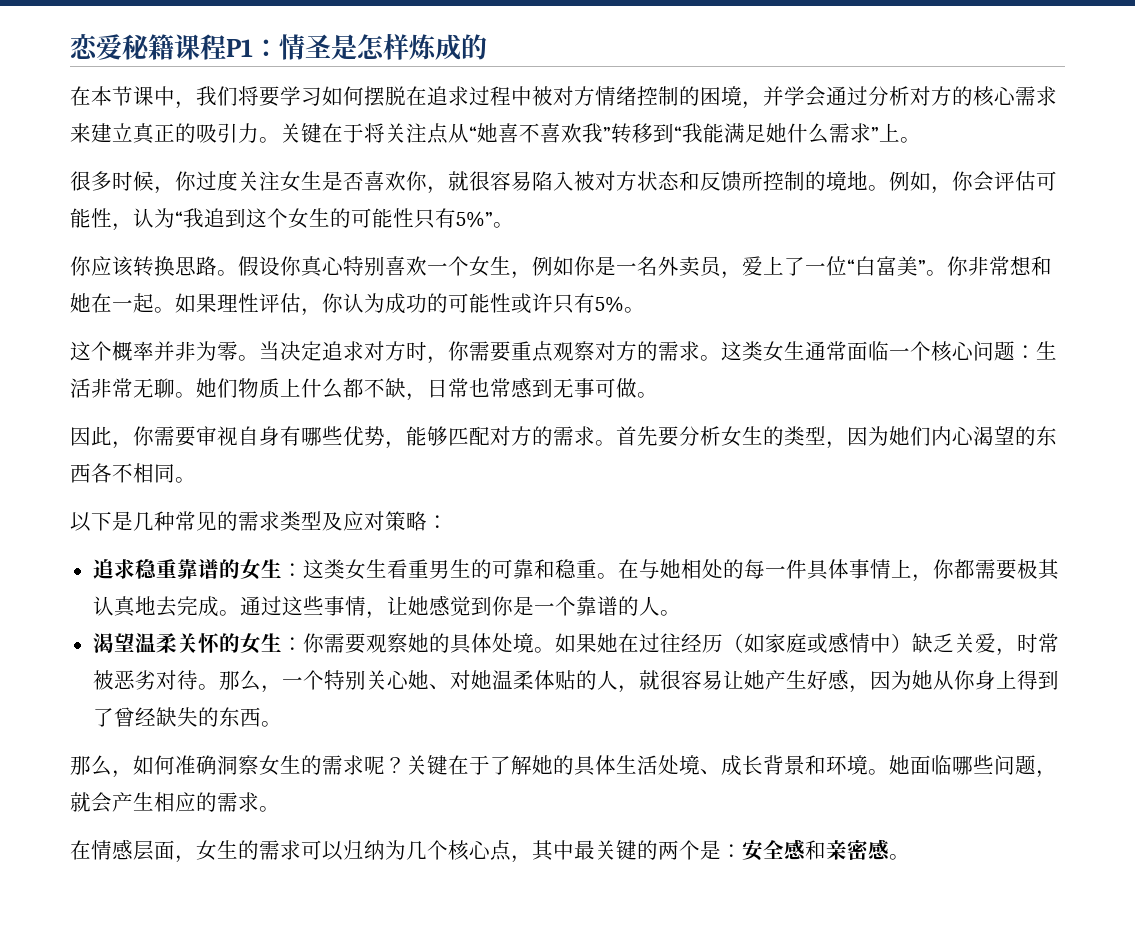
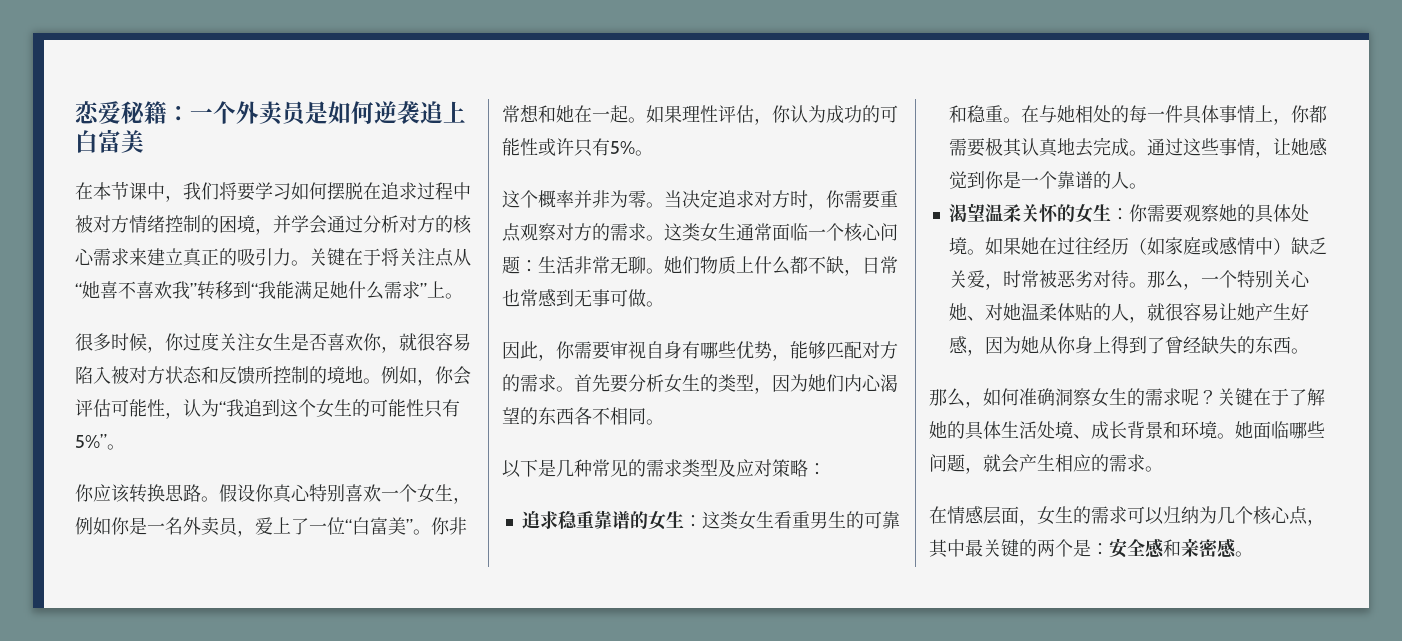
- 恋爱秘籍课程P1：情圣是怎样炼成的
+ 恋爱秘籍：一个外卖员是如何逆袭追上白富美

